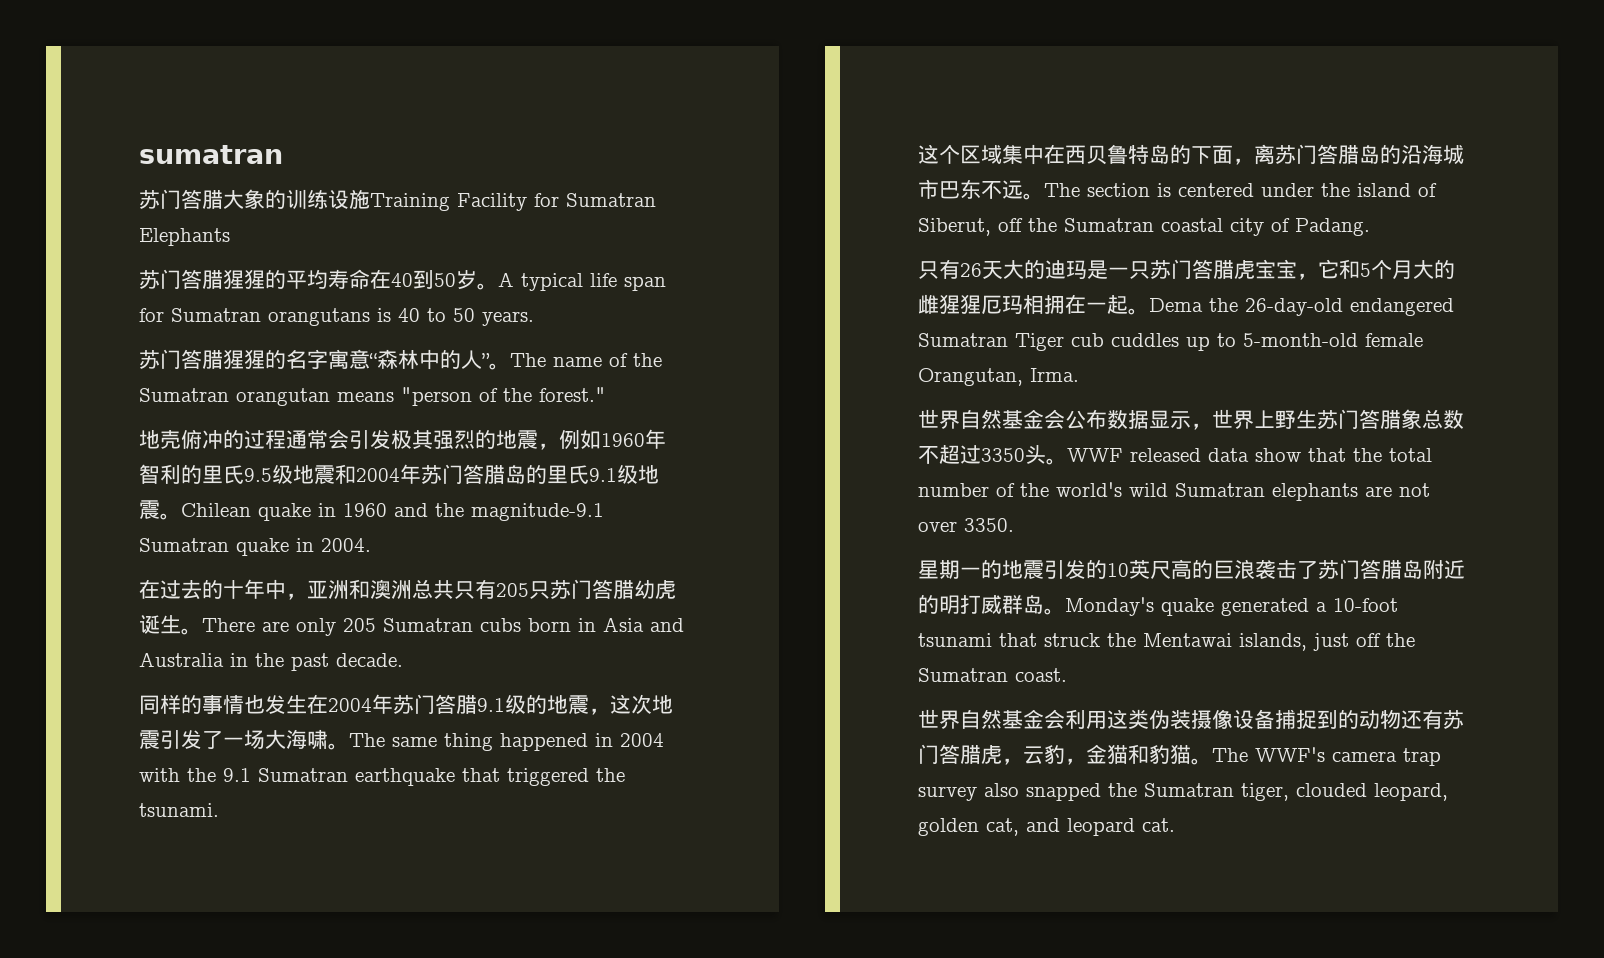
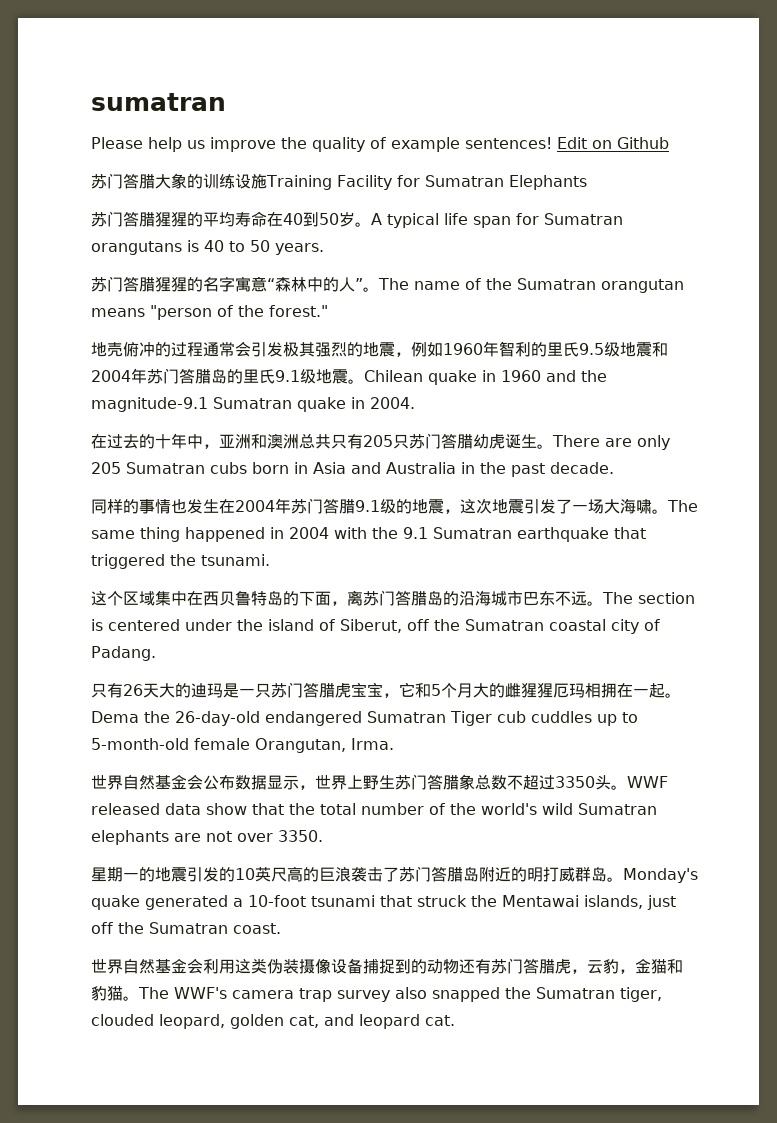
+ Please help us improve the quality of example sentences! Edit on Github

